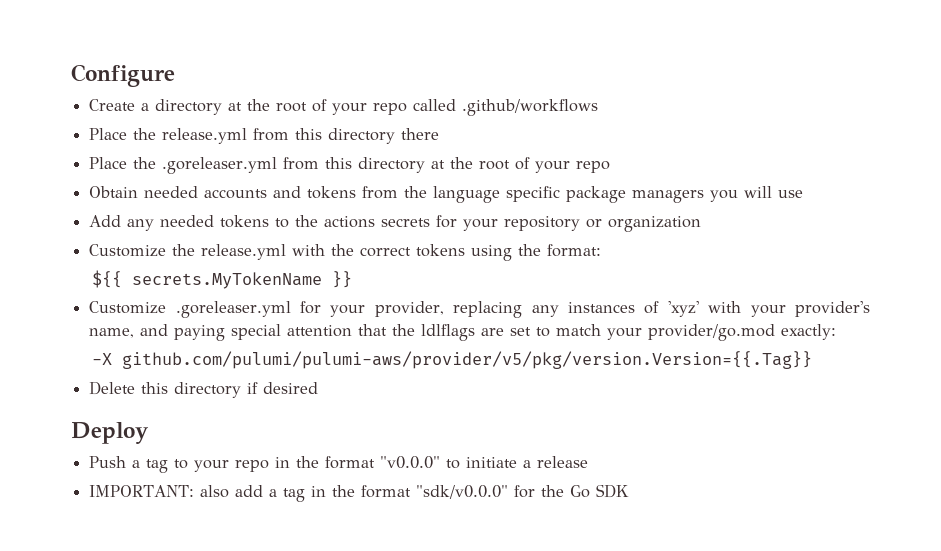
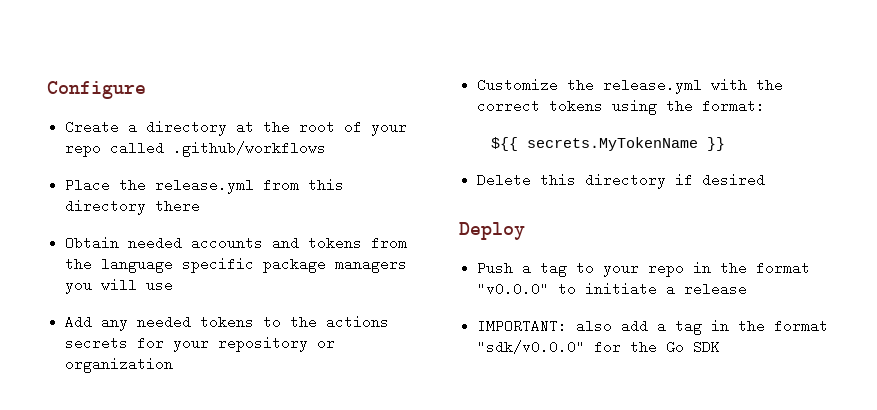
- Place the .goreleaser.yml from this directory at the root of your repo
- Customize .goreleaser.yml for your provider, replacing any instances of 'xyz' with your provider's name, and paying special attention that the ldlflags are set to match your provider/go.mod exactly:
- -X github.com/pulumi/pulumi-aws/provider/v5/pkg/version.Version={{.Tag}}

